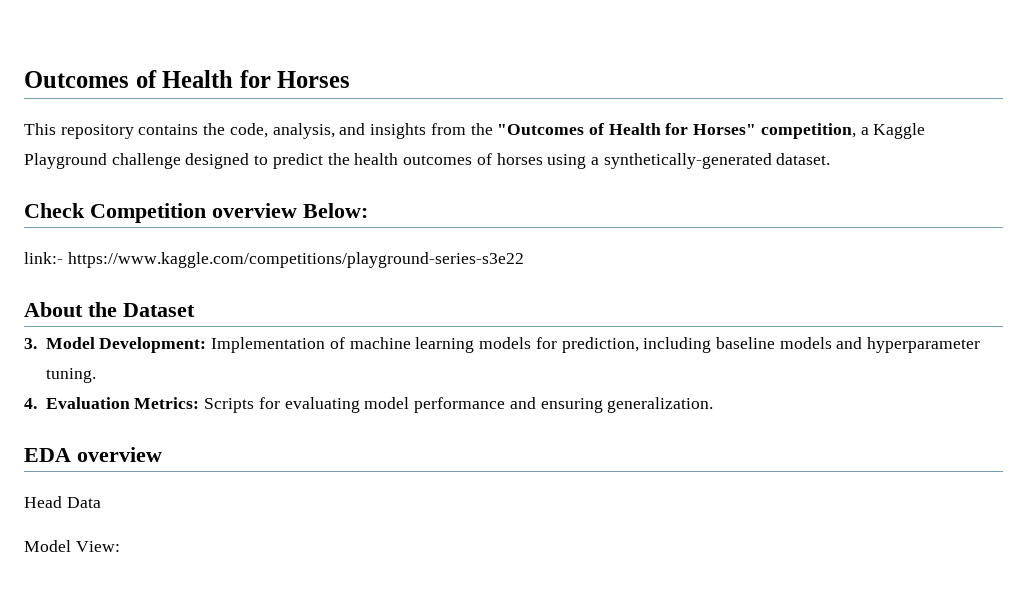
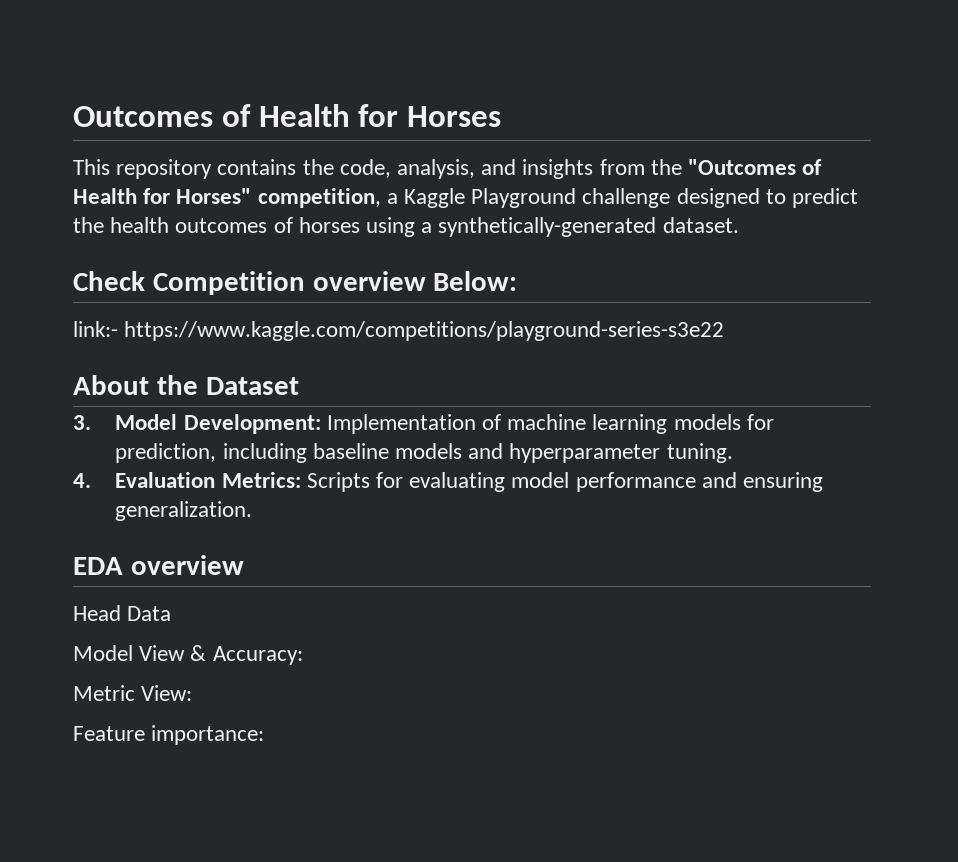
- Model View:
+ Model View & Accuracy:
+ Metric View:
+ Feature importance:

